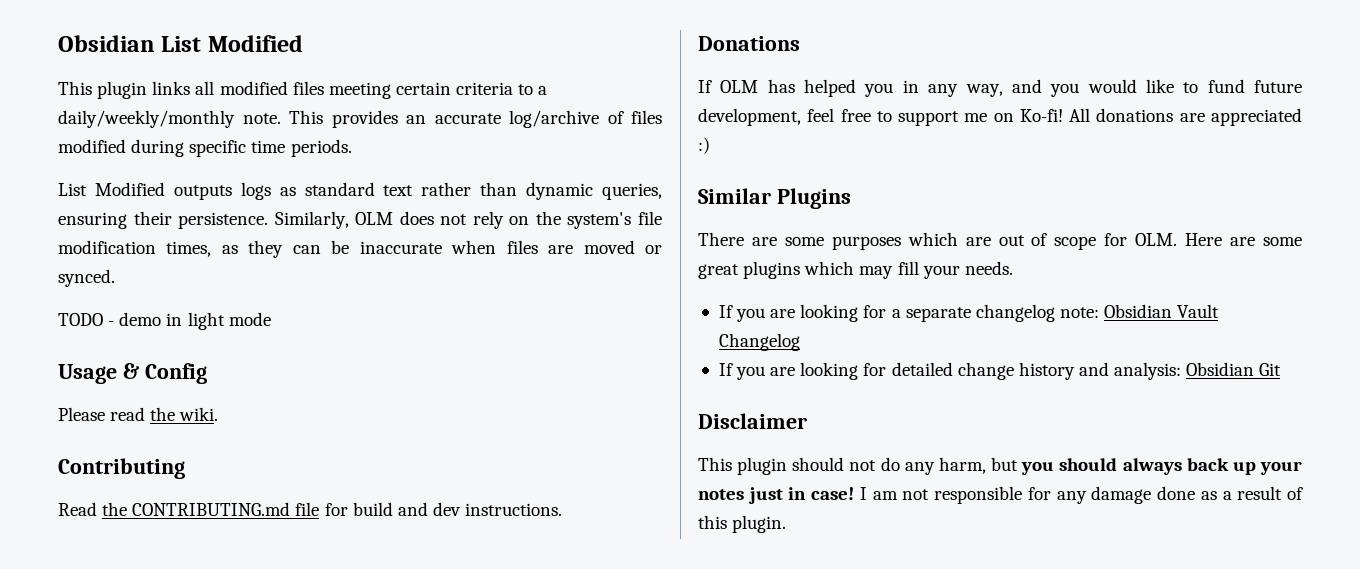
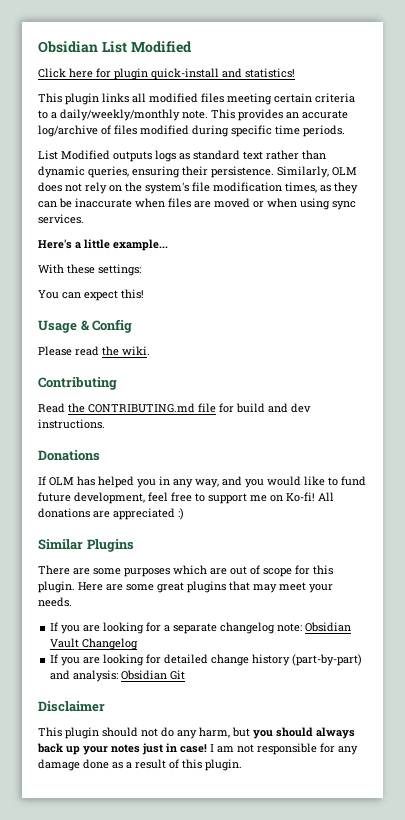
+ Click here for plugin quick-install and statistics!
- Similarly, OLM does not rely on the system's file modification times, as they can be inaccurate when files are moved or synced.
- TODO - demo in light mode
+ Similarly, OLM does not rely on the system's file modification times, as they can be inaccurate when files are moved or when using sync services.
+ Here's a little example...
+ With these settings:
+ You can expect this!
- There are some purposes which are out of scope for OLM. Here are some great plugins which may fill your needs.
+ There are some purposes which are out of scope for this plugin. Here are some great plugins that may meet your needs.
- If you are looking for detailed change history and analysis: Obsidian Git
+ If you are looking for detailed change history (part-by-part) and analysis: Obsidian Git

